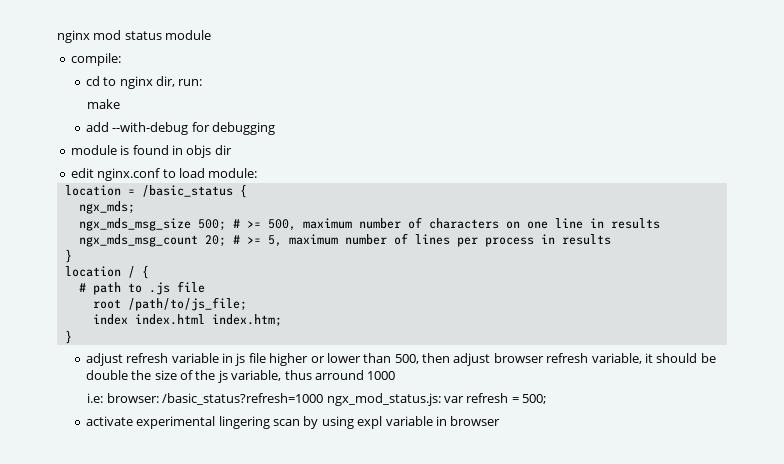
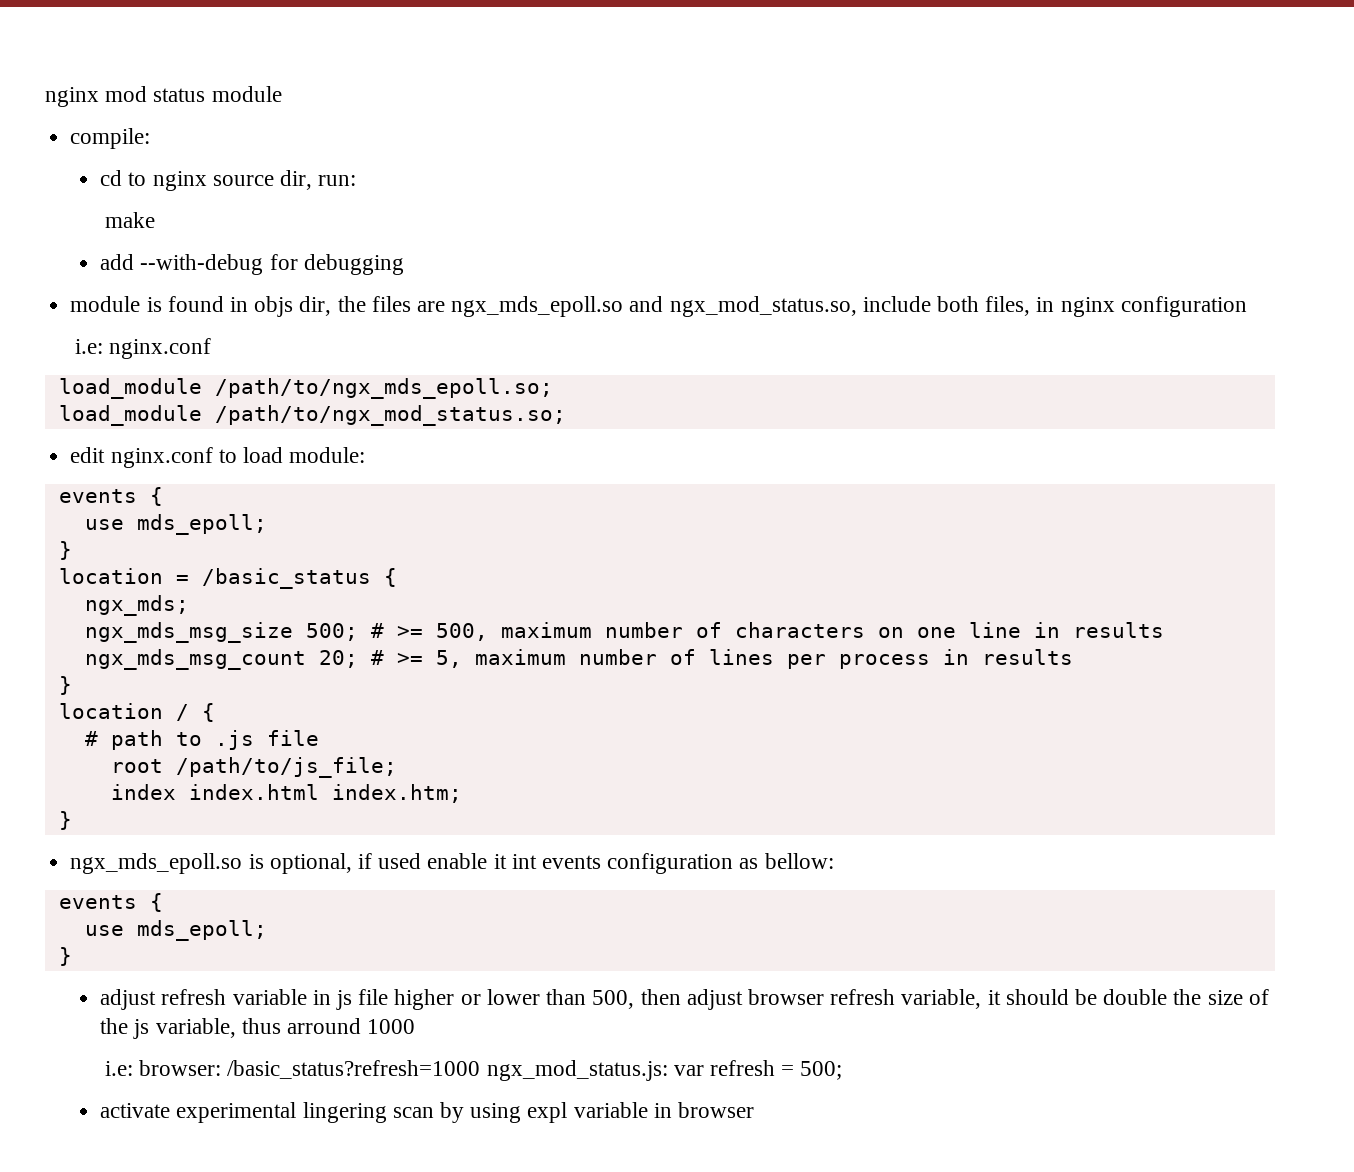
- cd to nginx dir, run:
+ cd to nginx source dir, run:
- module is found in objs dir
+ module is found in objs dir, the files are ngx_mds_epoll.so and ngx_mod_status.so, include both files, in nginx configuration
+ i.e: nginx.conf
+ load_module /path/to/ngx_mds_epoll.so;
+ load_module /path/to/ngx_mod_status.so;
  edit nginx.conf to load module:
+ events {
+ use mds_epoll;
+ }
+ ngx_mds_epoll.so is optional, if used enable it int events configuration as bellow:
+ events {
+ use mds_epoll;
+ }

